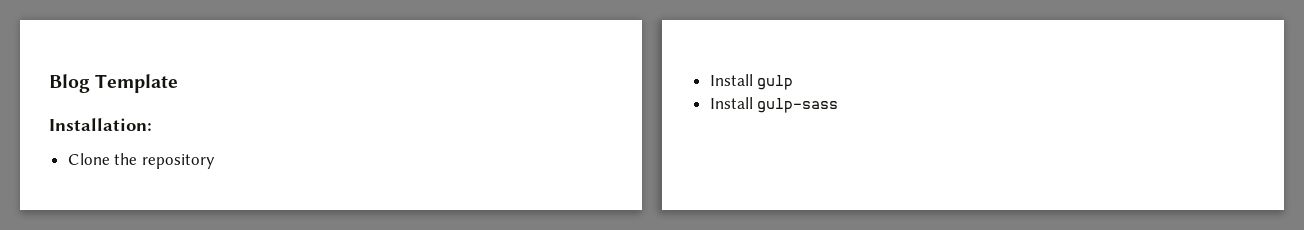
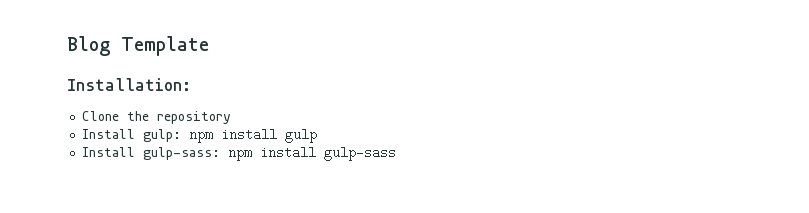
- Install gulp
+ Install gulp: npm install gulp
- Install gulp-sass
+ Install gulp-sass: npm install gulp-sass

